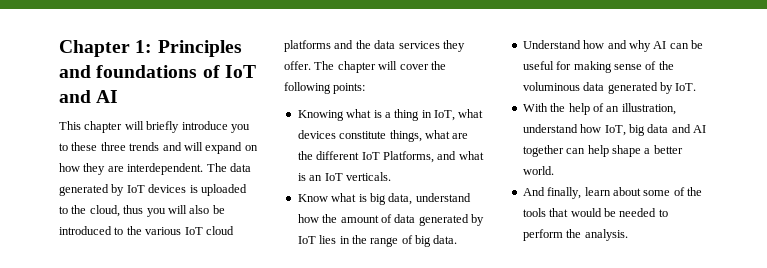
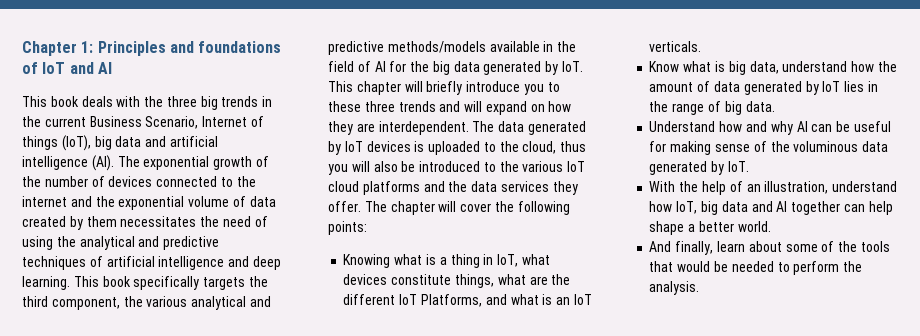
- This chapter will briefly introduce you to these three trends and will expand on how they are interdependent.
+ This book deals with the three big trends in the current Business Scenario, Internet of things (IoT), big data and artificial intelligence (AI). The exponential growth of the number of devices connected to the internet and the exponential volume of data created by them necessitates the need of using the analytical and predictive techniques of artificial intelligence and deep learning. This book specifically targets the third component, the various analytical and predictive methods/models available in the field of AI for the big data generated by IoT. This chapter will briefly introduce you to these three trends and will expand on how they are interdependent.

